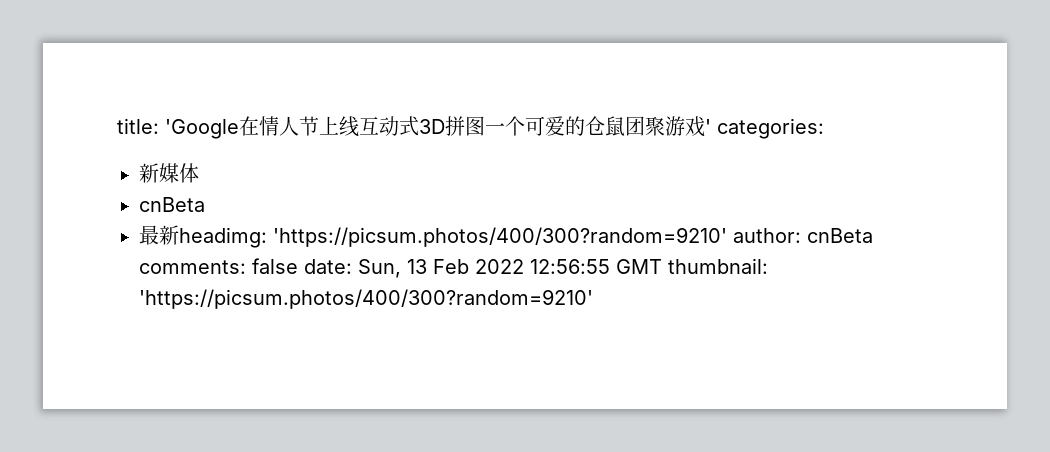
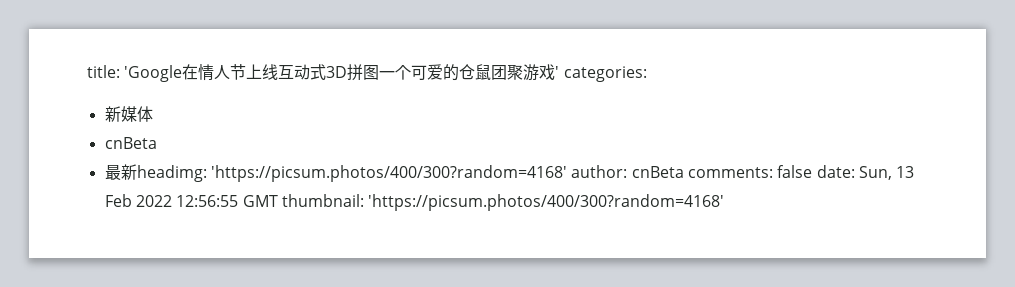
- 最新headimg: 'https://picsum.photos/400/300?random=9210' author: cnBeta comments: false date: Sun, 13 Feb 2022 12:56:55 GMT thumbnail: 'https://picsum.photos/400/300?random=9210'
+ 最新headimg: 'https://picsum.photos/400/300?random=4168' author: cnBeta comments: false date: Sun, 13 Feb 2022 12:56:55 GMT thumbnail: 'https://picsum.photos/400/300?random=4168'

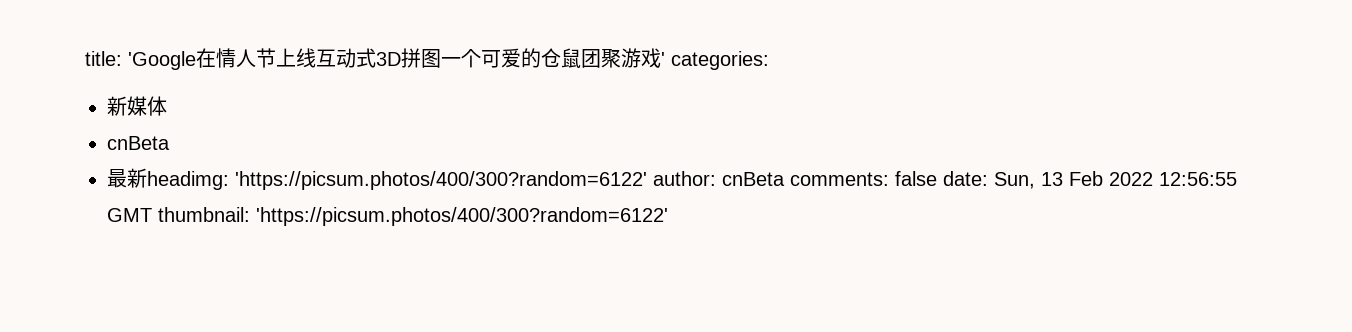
- 最新headimg: 'https://picsum.photos/400/300?random=4168' author: cnBeta comments: false date: Sun, 13 Feb 2022 12:56:55 GMT thumbnail: 'https://picsum.photos/400/300?random=4168'
+ 最新headimg: 'https://picsum.photos/400/300?random=6122' author: cnBeta comments: false date: Sun, 13 Feb 2022 12:56:55 GMT thumbnail: 'https://picsum.photos/400/300?random=6122'

